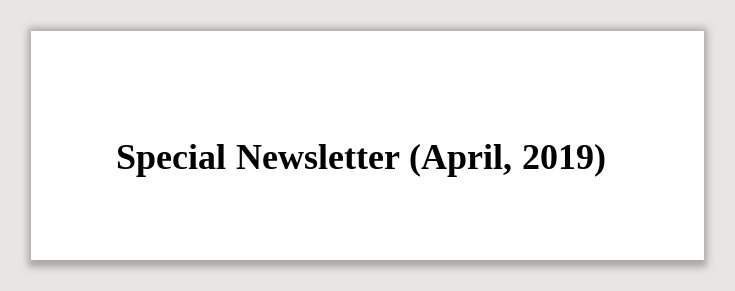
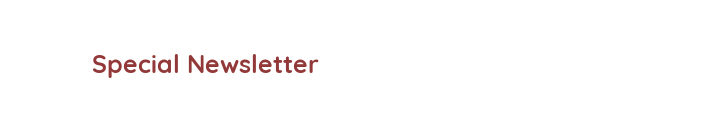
- Special Newsletter (April, 2019)
+ Special Newsletter

